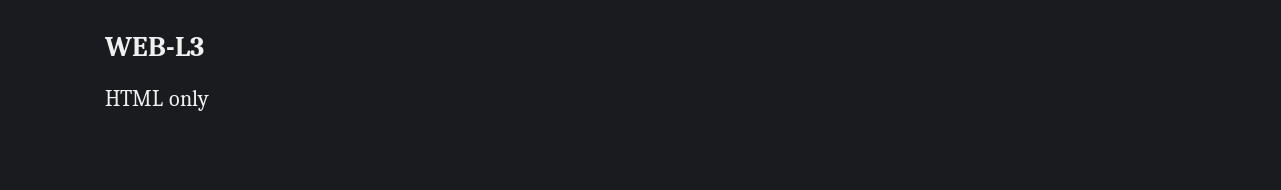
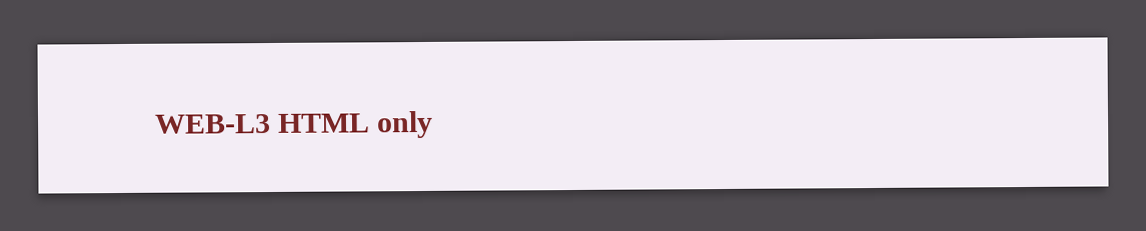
- WEB-L3
- HTML only
+ WEB-L3 HTML only

